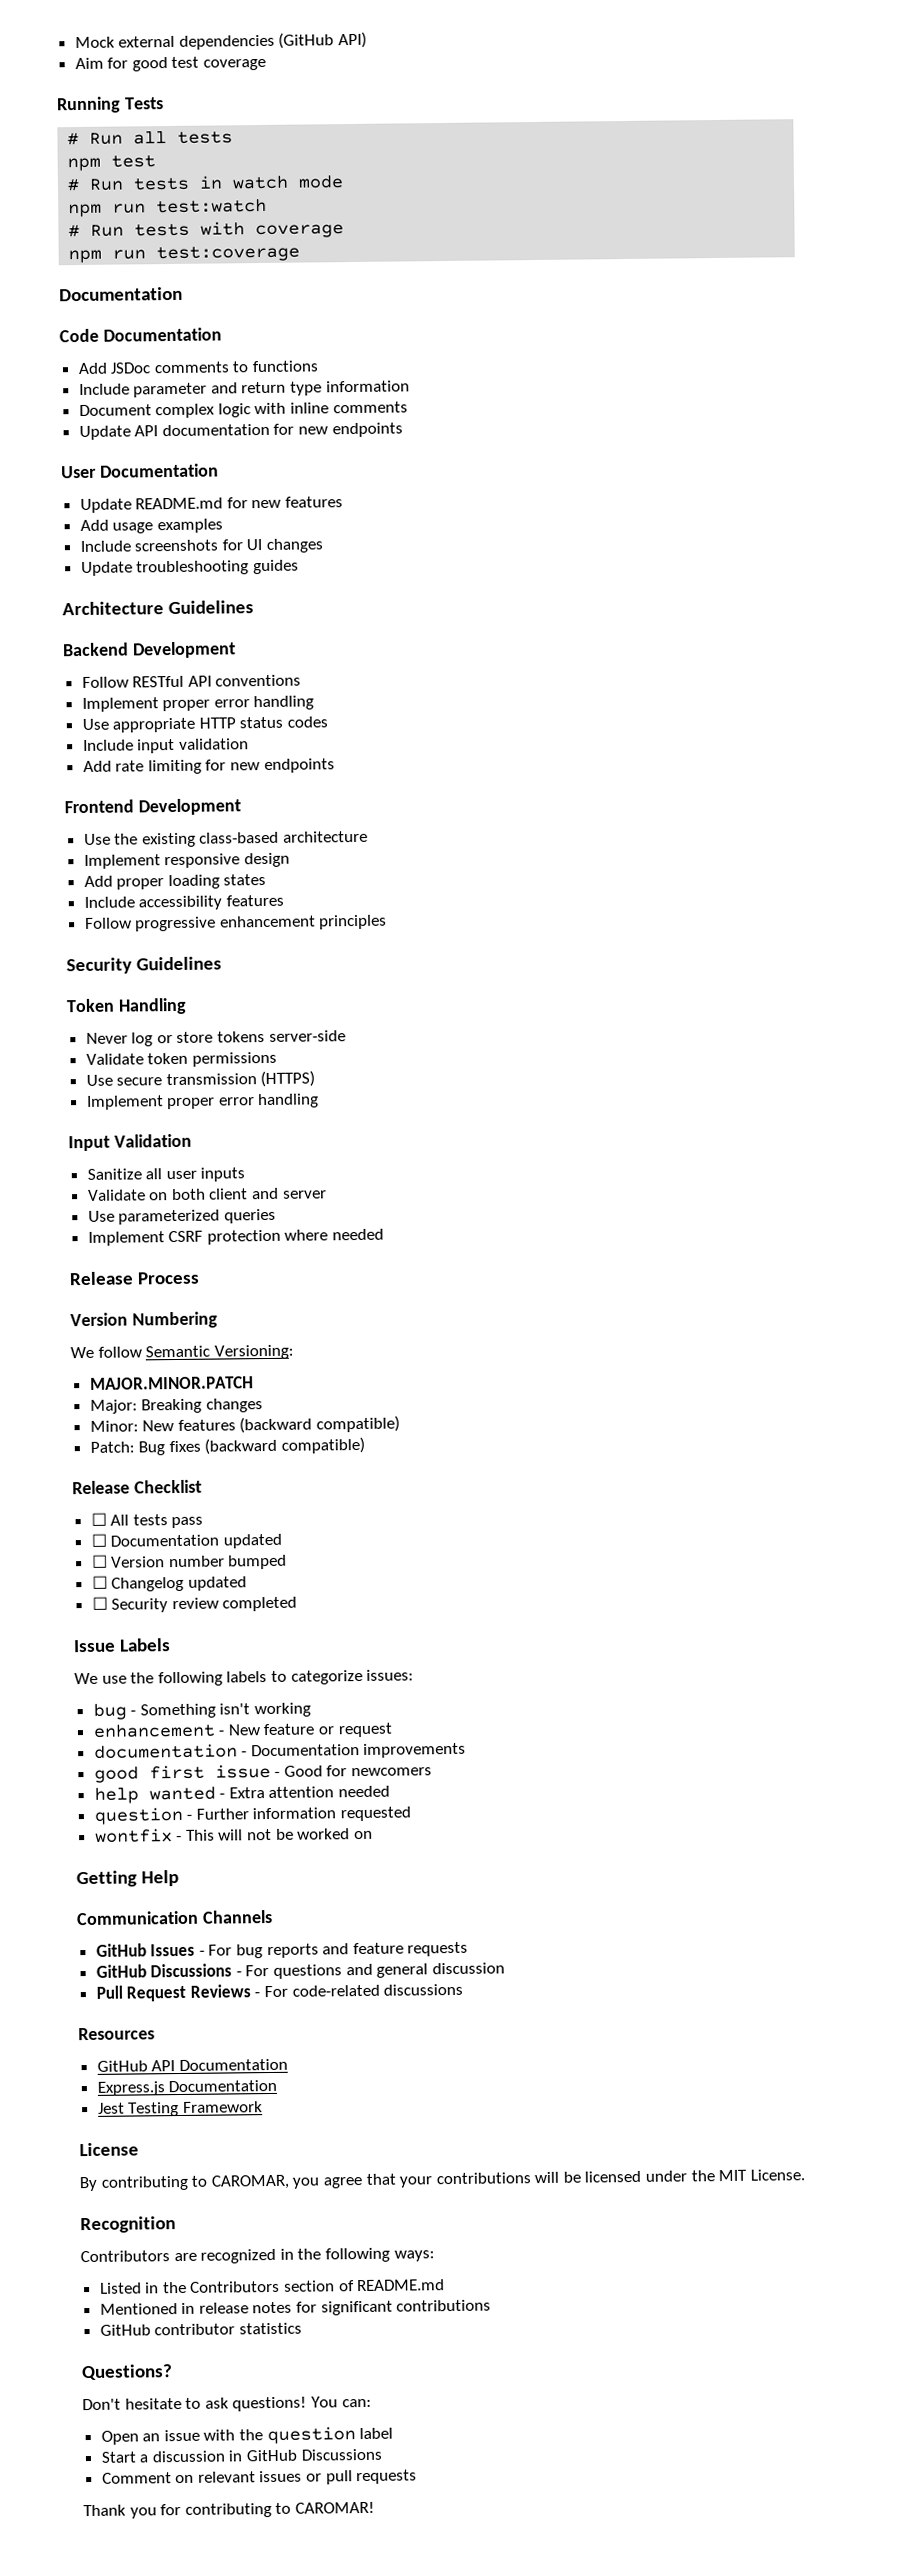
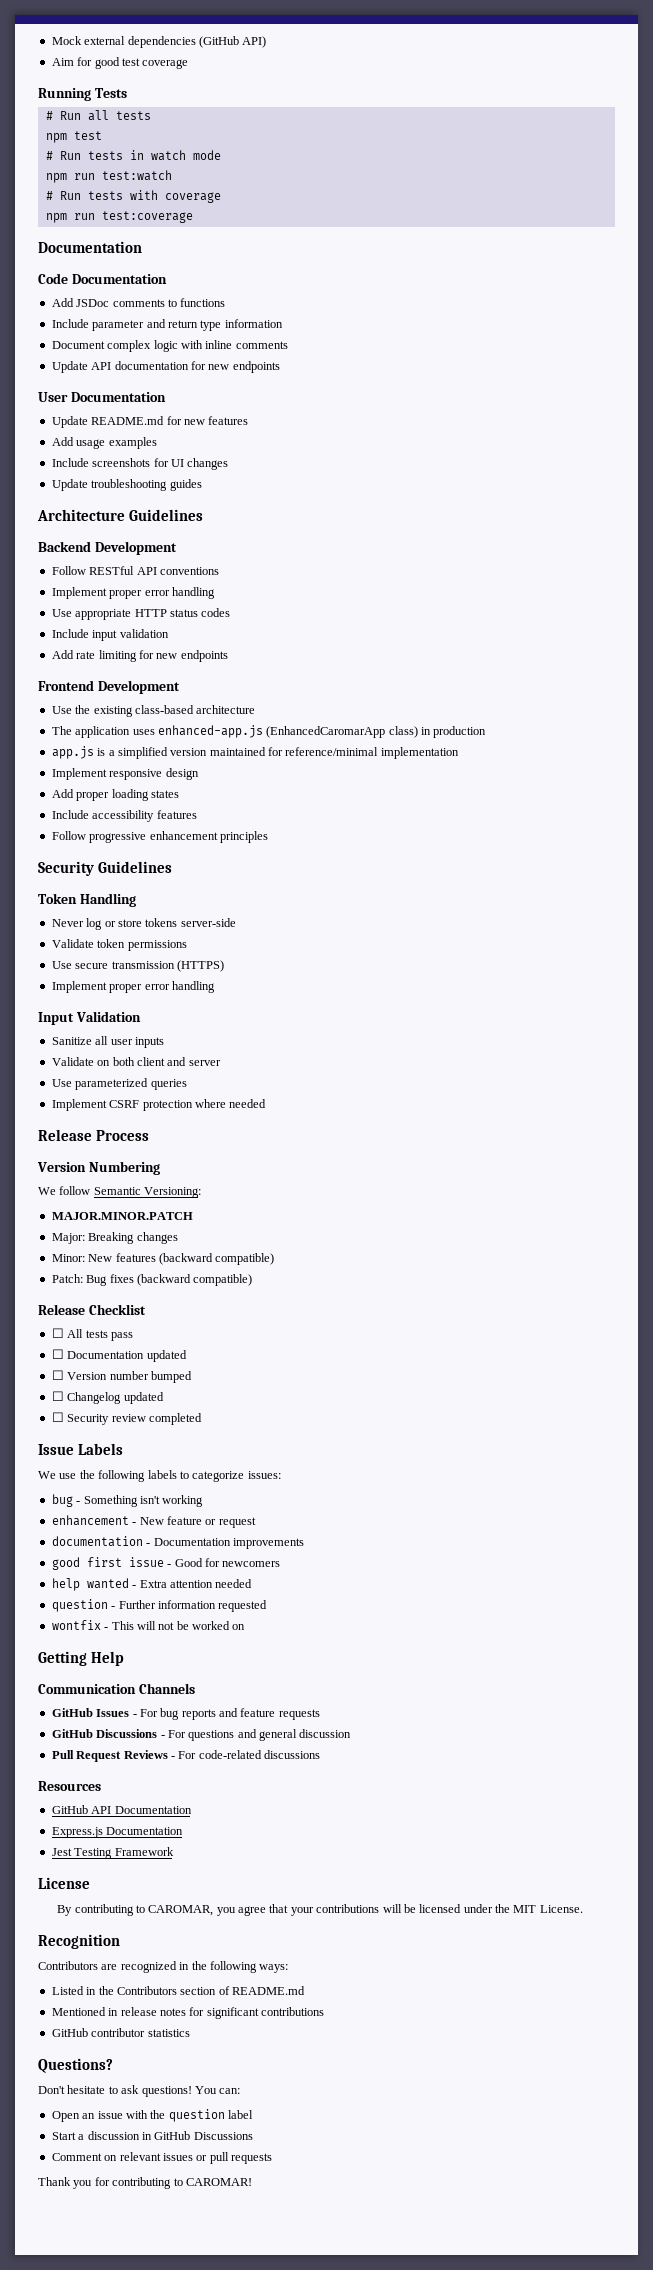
+ The application uses enhanced-app.js (EnhancedCaromarApp class) in production
+ app.js is a simplified version maintained for reference/minimal implementation

